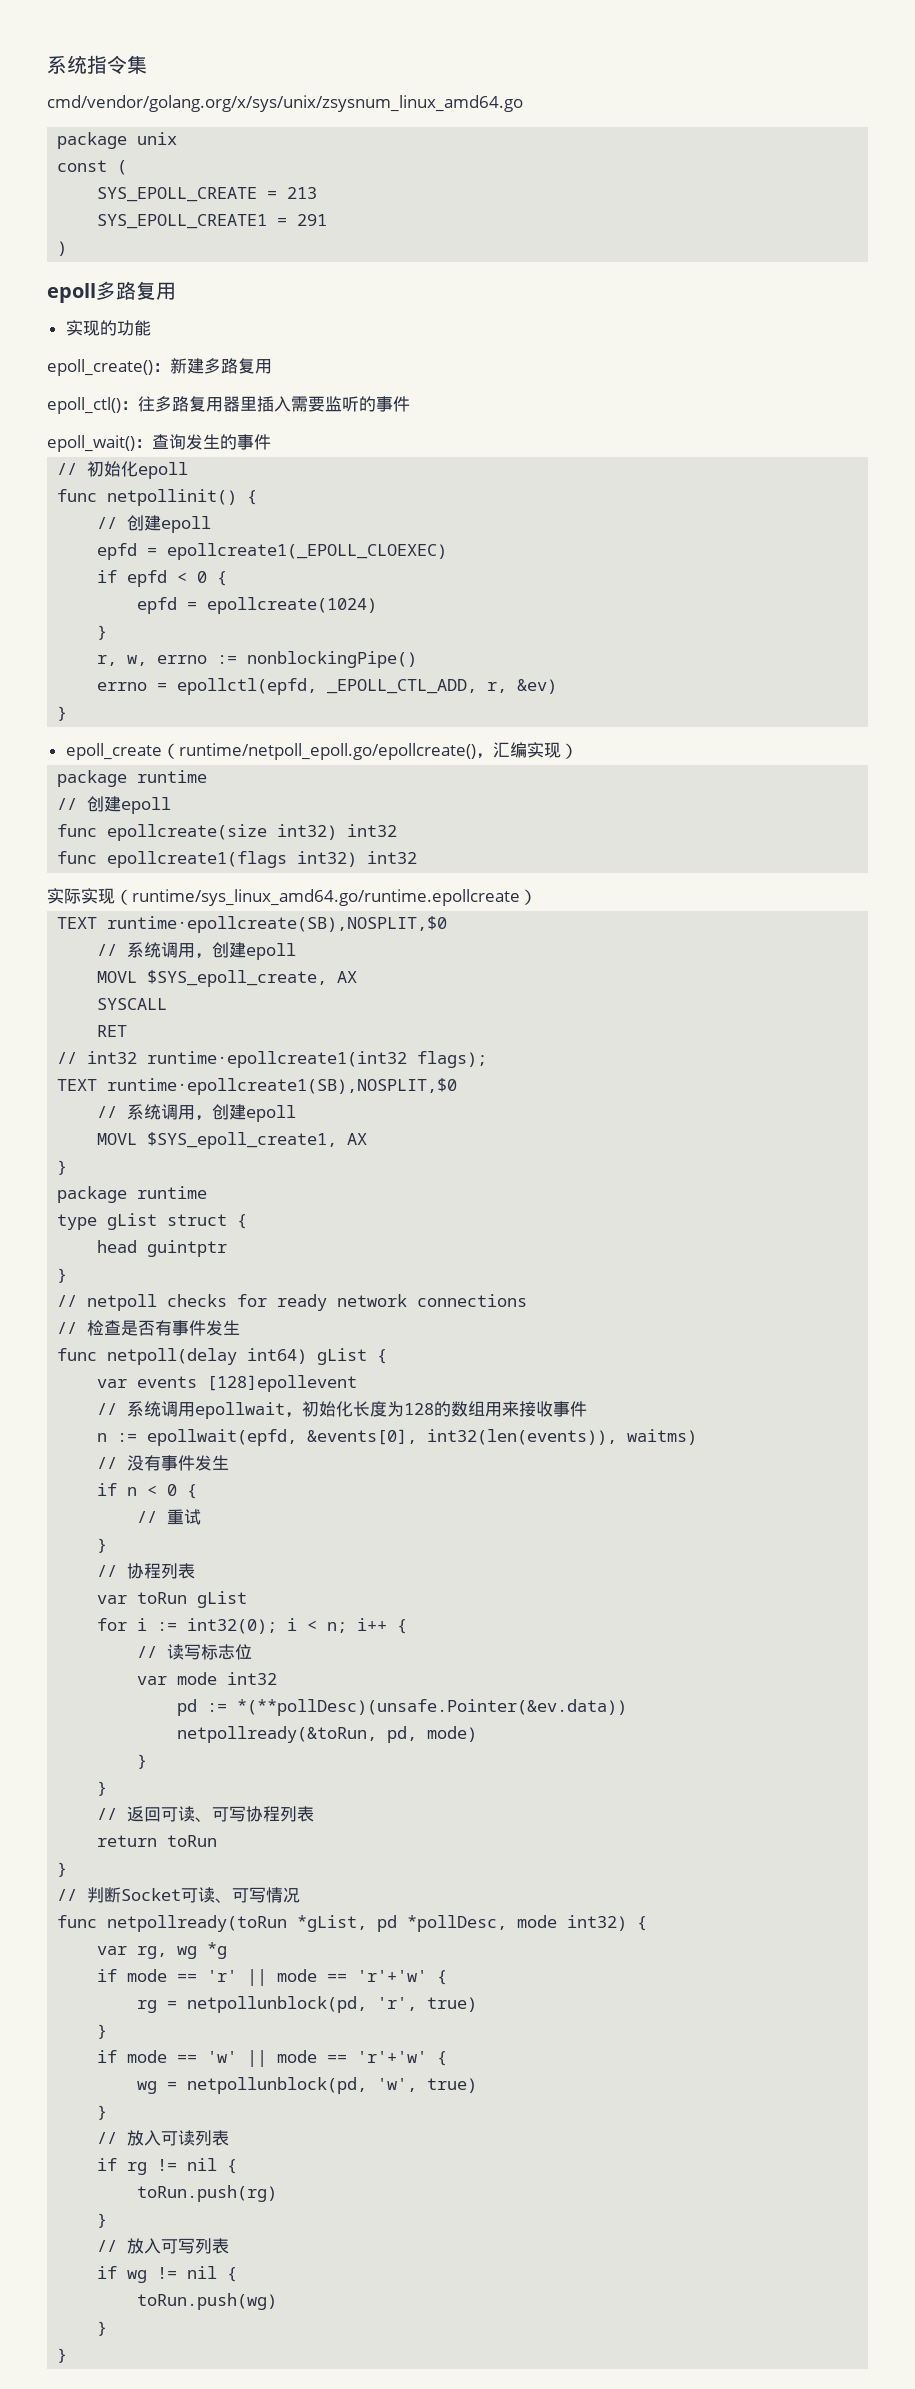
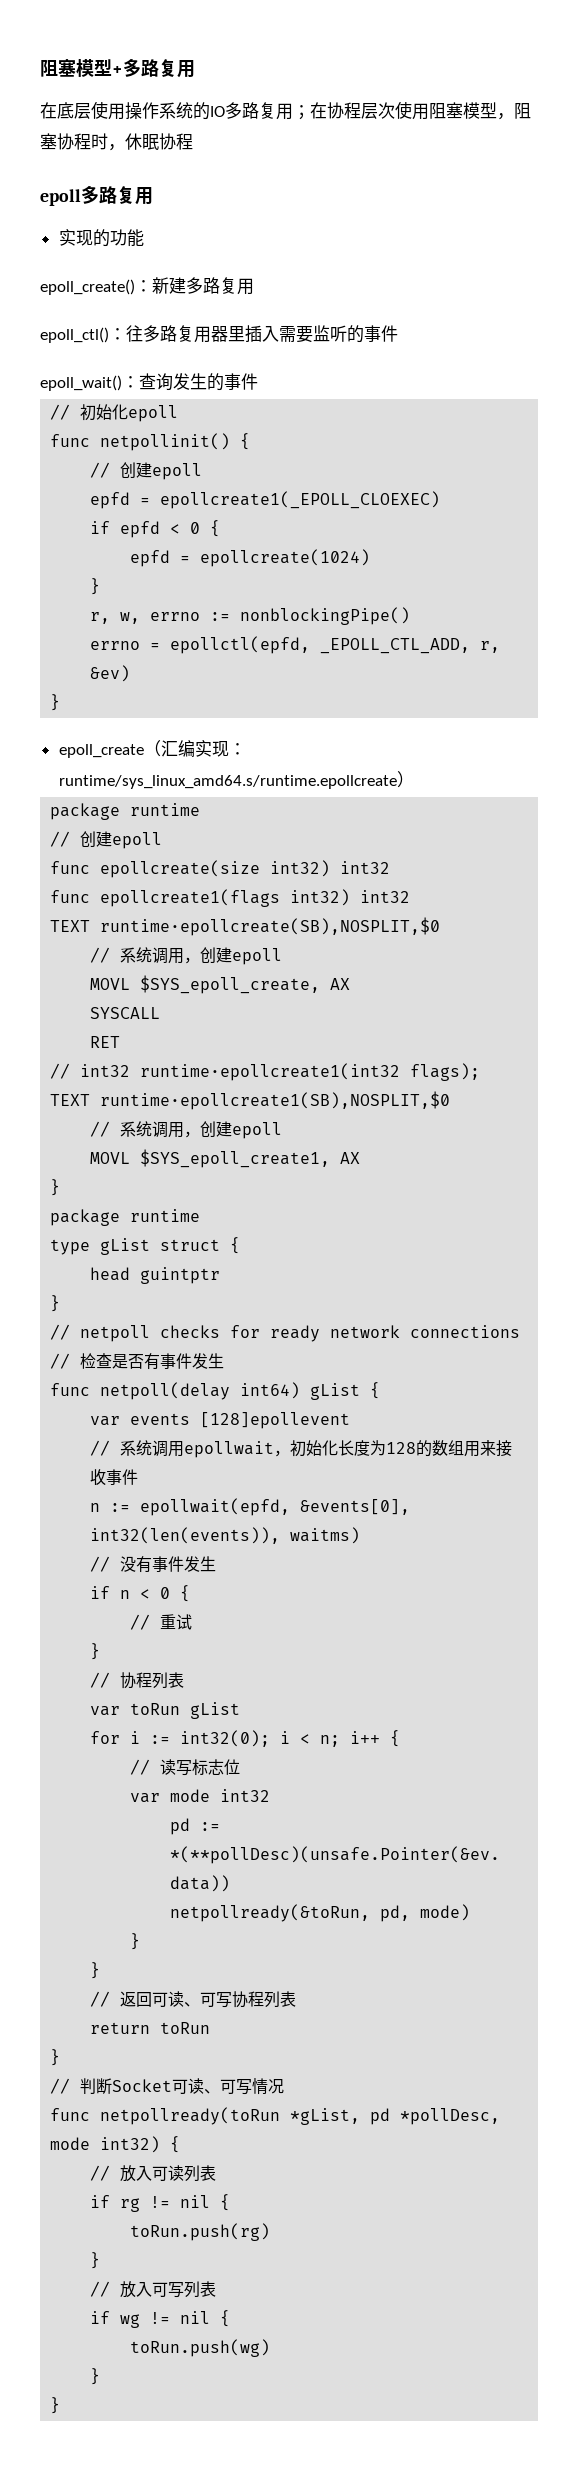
- 系统指令集
- cmd/vendor/golang.org/x/sys/unix/zsysnum_linux_amd64.go
- package unix
- const (
- SYS_EPOLL_CREATE = 213
- SYS_EPOLL_CREATE1 = 291
- )
+ 阻塞模型+多路复用
+ 在底层使用操作系统的IO多路复用；在协程层次使用阻塞模型，阻塞协程时，休眠协程
- epoll_create（runtime/netpoll_epoll.go/epollcreate()，汇编实现）
+ epoll_create（汇编实现：runtime/sys_linux_amd64.s/runtime.epollcreate）
- 实际实现（runtime/sys_linux_amd64.go/runtime.epollcreate）
- var rg, wg *g
- if mode == 'r' || mode == 'r'+'w' {
- rg = netpollunblock(pd, 'r', true)
- }
- if mode == 'w' || mode == 'r'+'w' {
- wg = netpollunblock(pd, 'w', true)
- }

